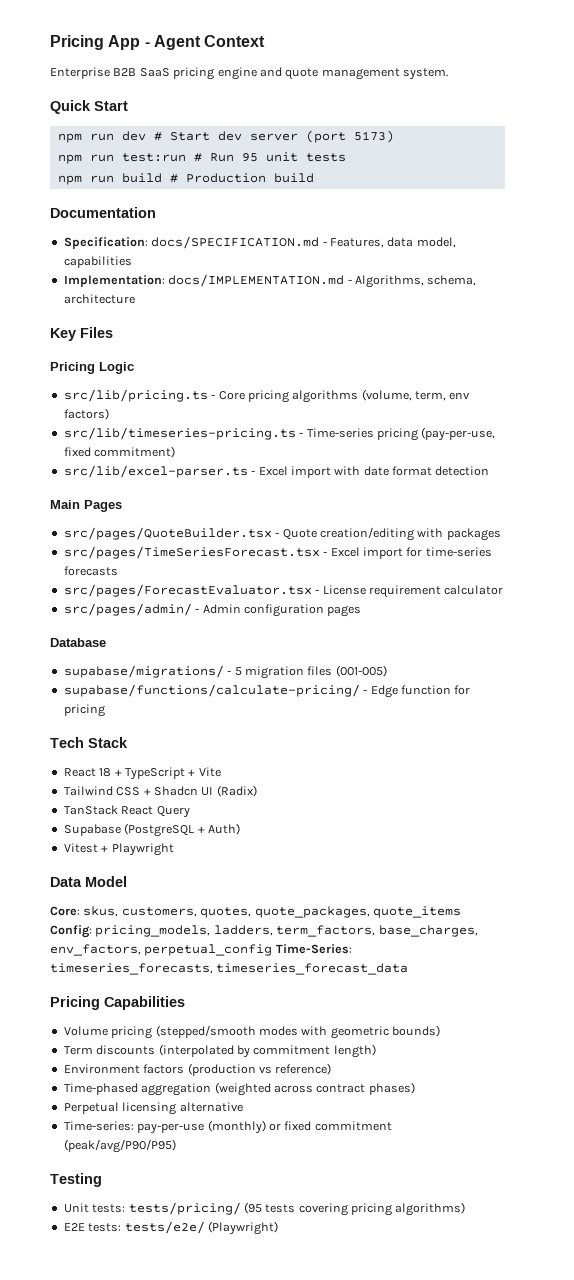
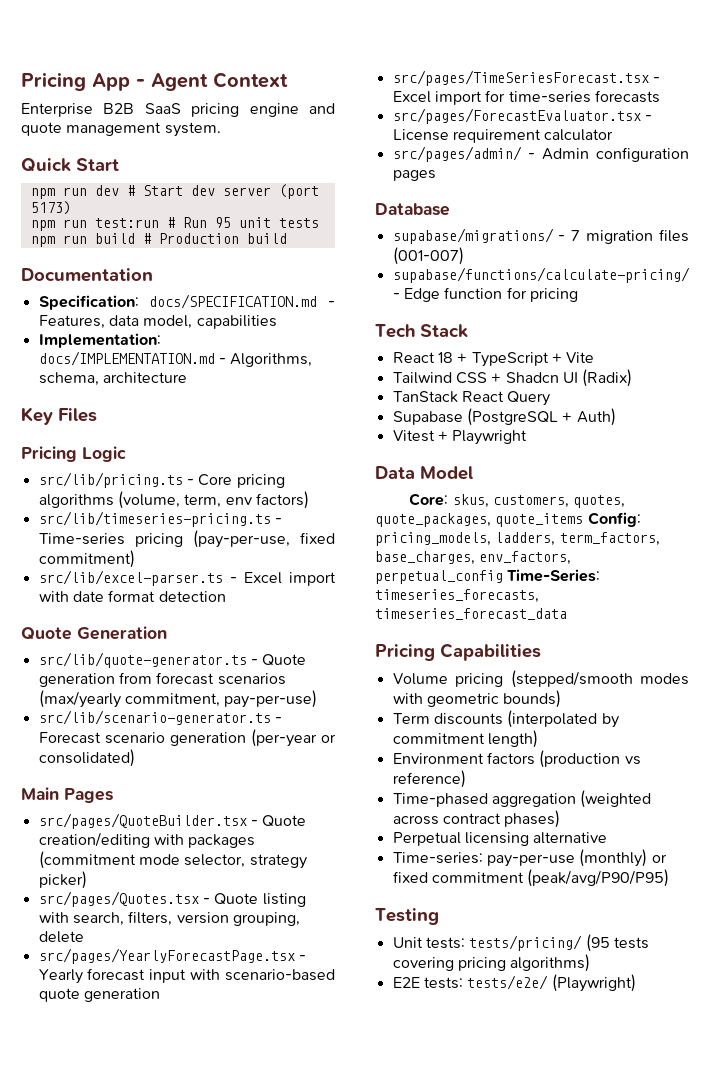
+ Quote Generation
+ src/lib/quote-generator.ts - Quote generation from forecast scenarios (max/yearly commitment, pay-per-use)
+ src/lib/scenario-generator.ts - Forecast scenario generation (per-year or consolidated)
- src/pages/QuoteBuilder.tsx - Quote creation/editing with packages
+ src/pages/QuoteBuilder.tsx - Quote creation/editing with packages (commitment mode selector, strategy picker)
+ src/pages/Quotes.tsx - Quote listing with search, filters, version grouping, delete
+ src/pages/YearlyForecastPage.tsx - Yearly forecast input with scenario-based quote generation
- supabase/migrations/ - 5 migration files (001-005)
+ supabase/migrations/ - 7 migration files (001-007)

